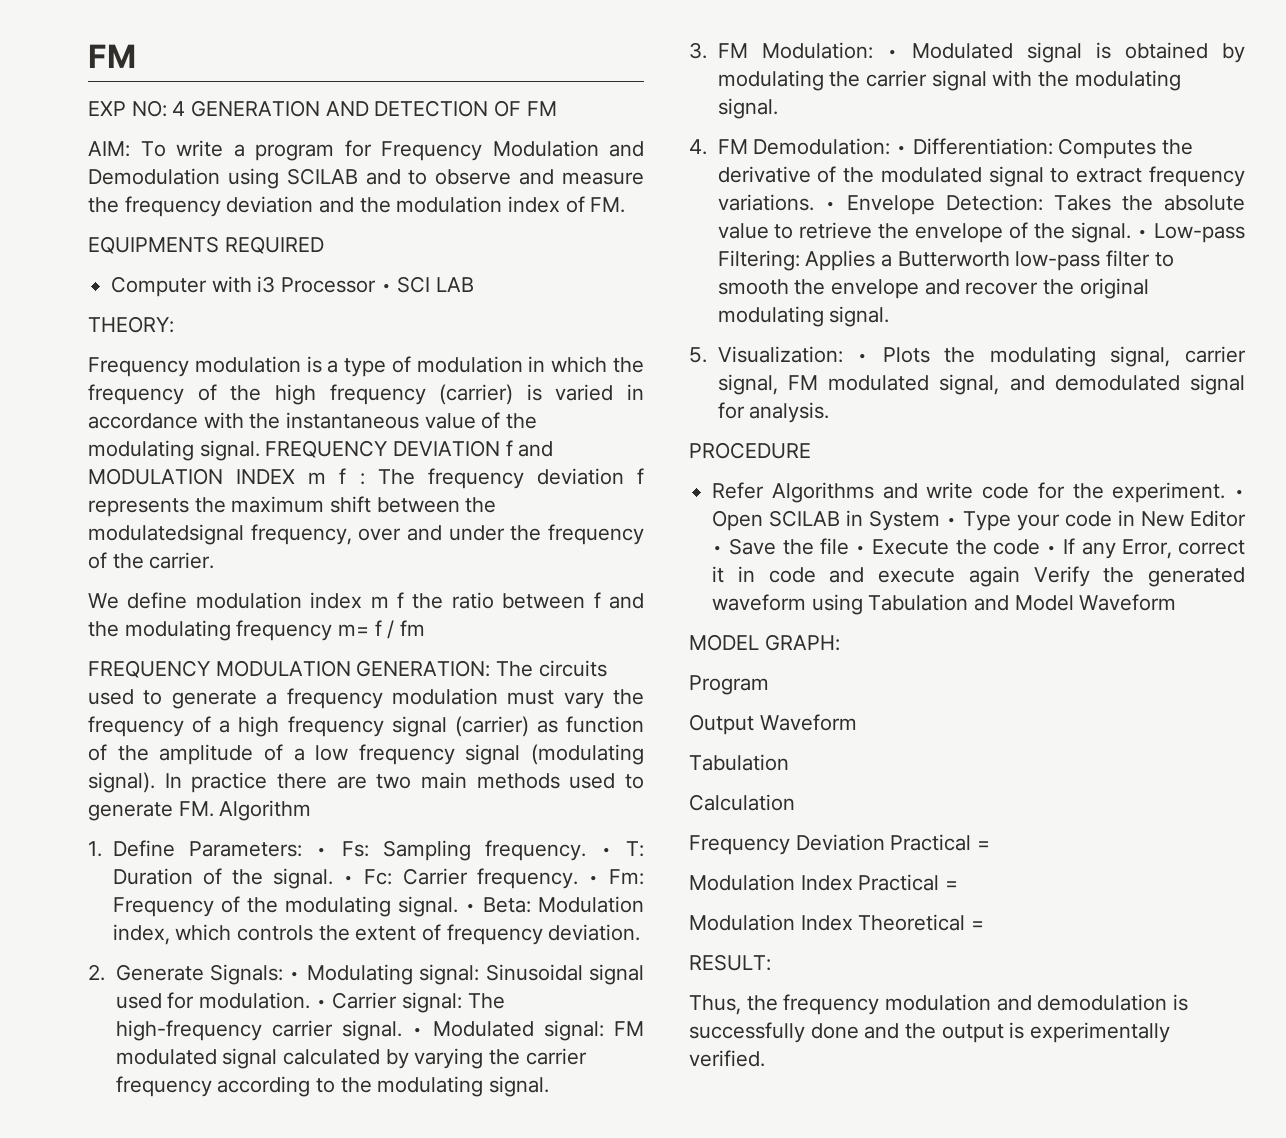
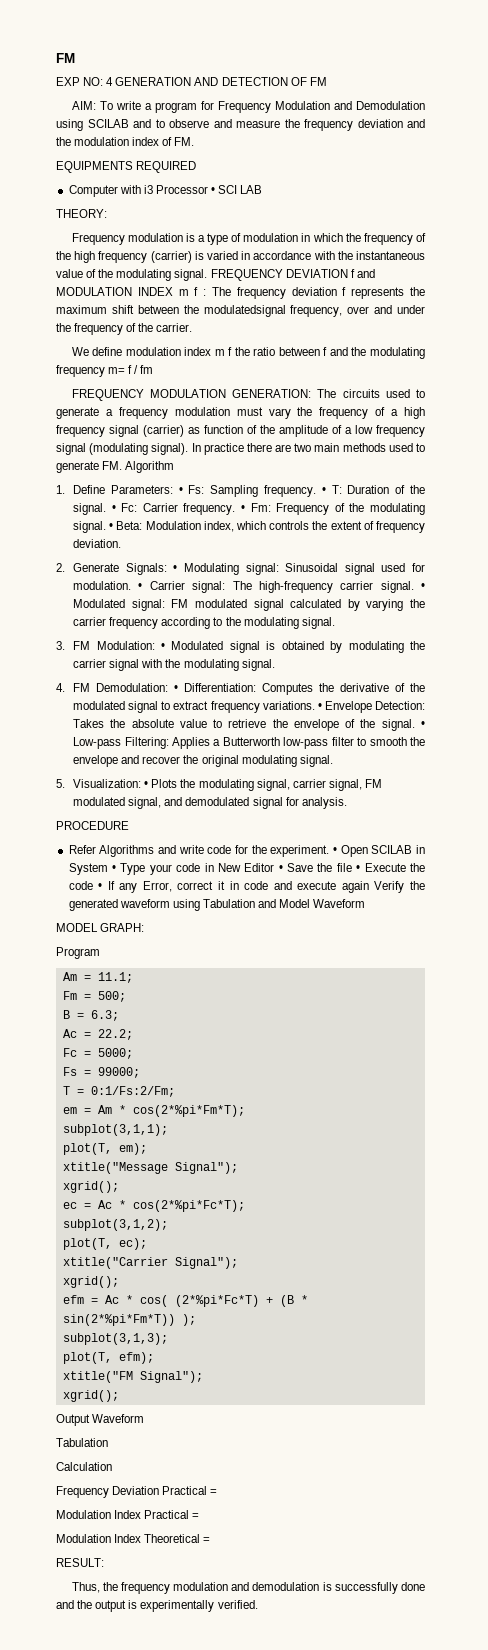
+ Am = 11.1;
+ Fm = 500;
+ B = 6.3;
+ Ac = 22.2;
+ Fc = 5000;
+ Fs = 99000;
+ T = 0:1/Fs:2/Fm;
+ em = Am * cos(2*%pi*Fm*T);
+ subplot(3,1,1);
+ plot(T, em);
+ xtitle("Message Signal");
+ xgrid();
+ ec = Ac * cos(2*%pi*Fc*T);
+ subplot(3,1,2);
+ plot(T, ec);
+ xtitle("Carrier Signal");
+ xgrid();
+ efm = Ac * cos( (2*%pi*Fc*T) + (B * sin(2*%pi*Fm*T)) );
+ subplot(3,1,3);
+ plot(T, efm);
+ xtitle("FM Signal");
+ xgrid();

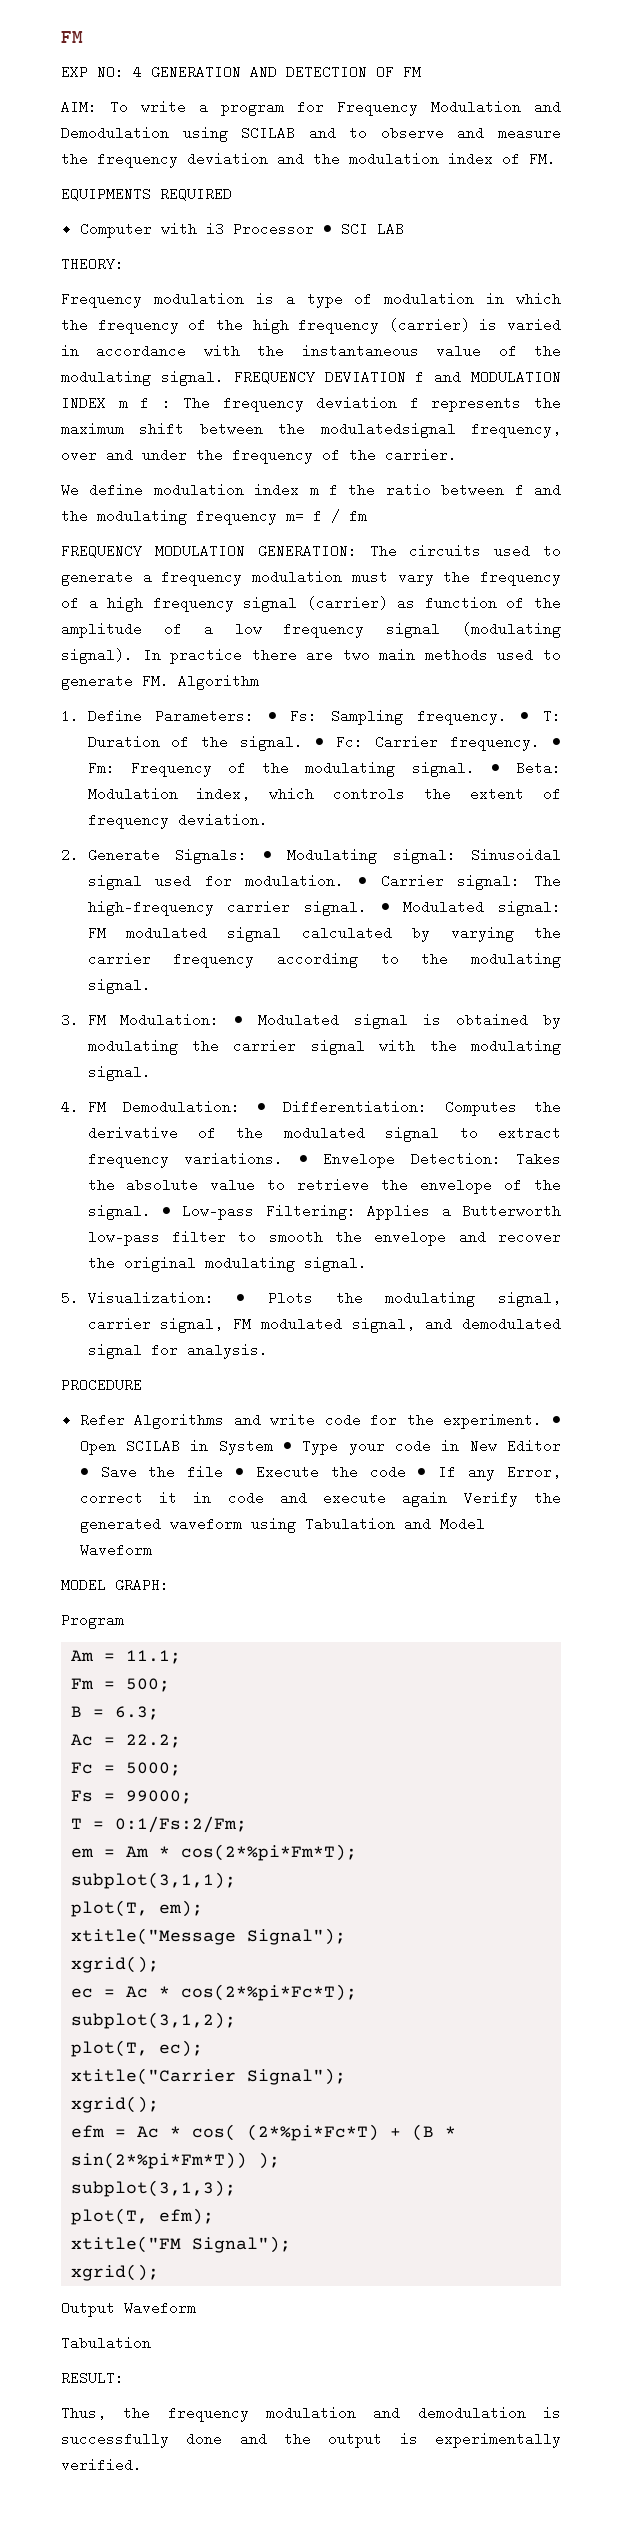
- Calculation
- Frequency Deviation Practical =
- Modulation Index Practical =
- Modulation Index Theoretical =

